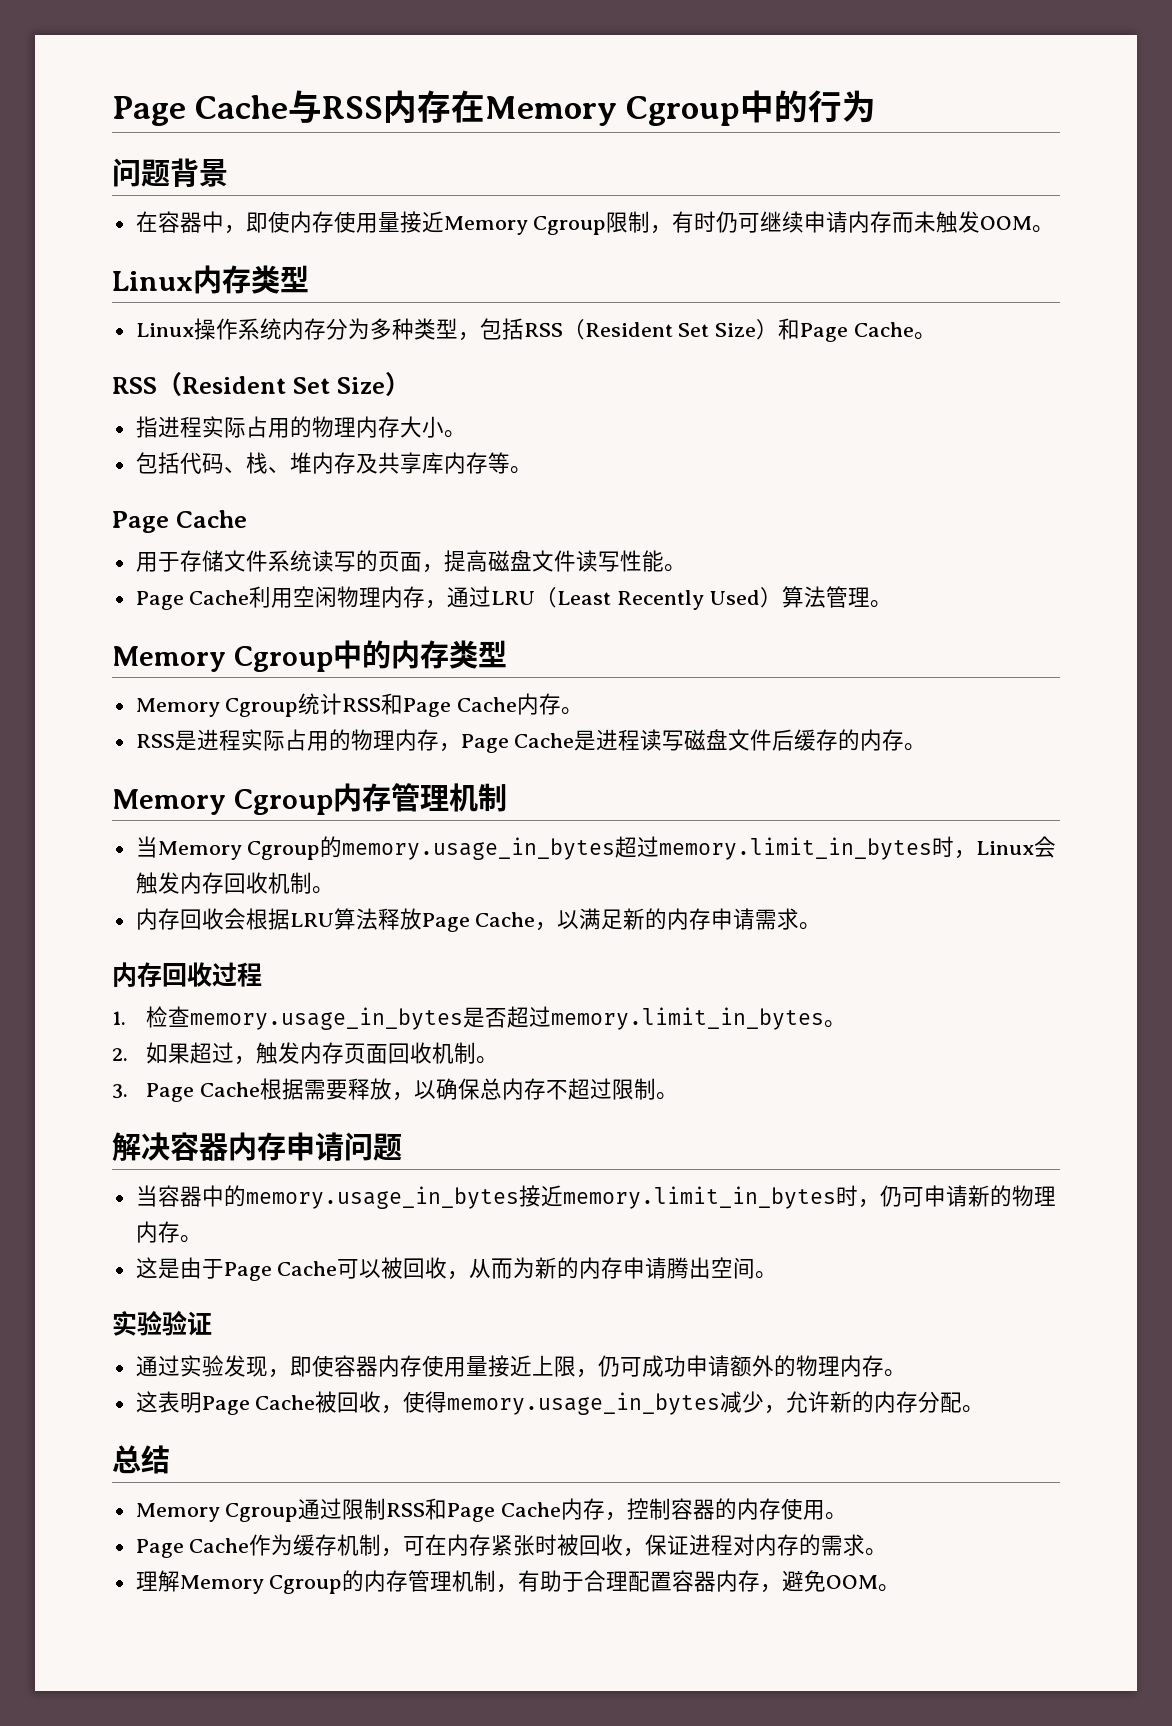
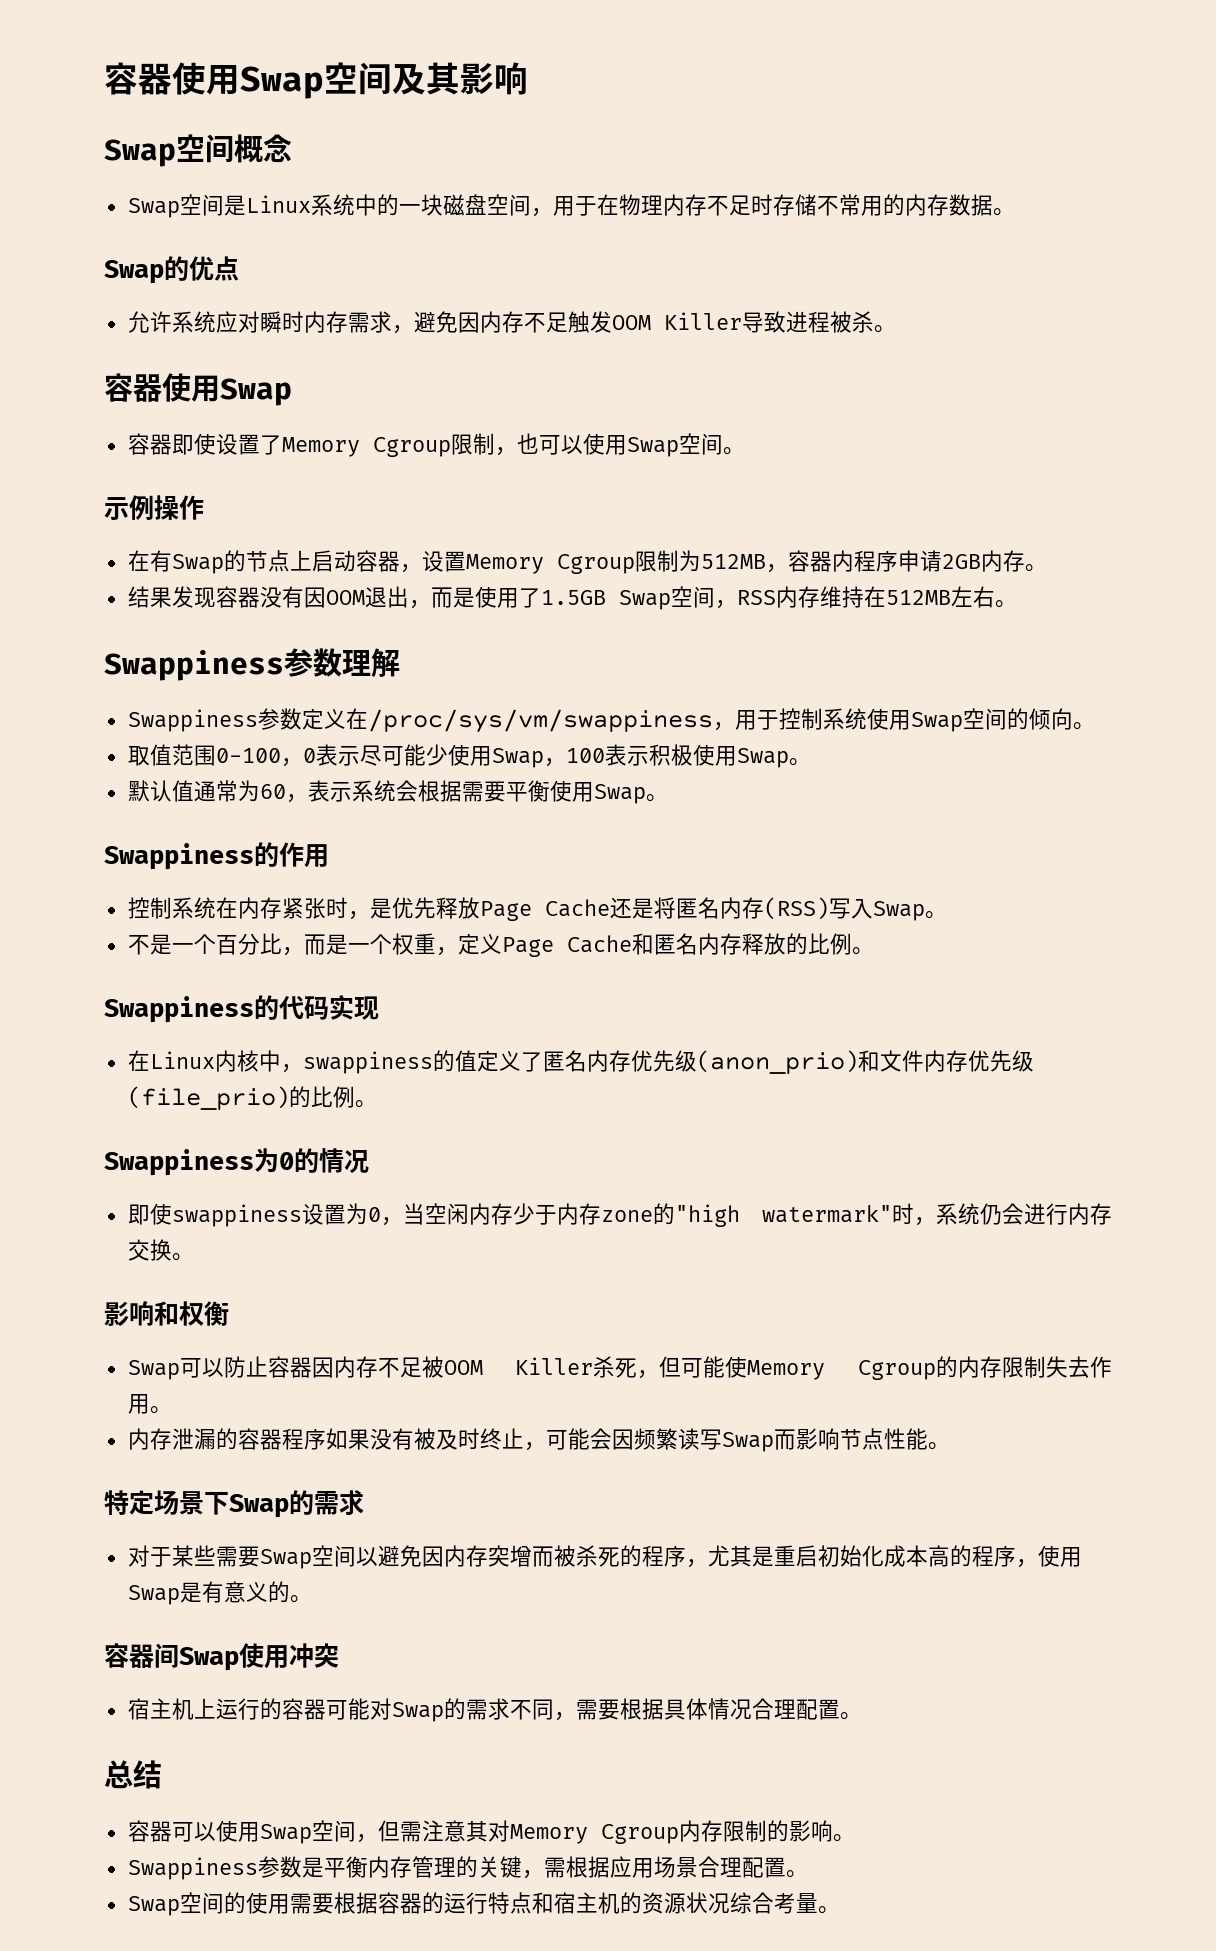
- Page Cache与RSS内存在Memory Cgroup中的行为
- 问题背景
- 在容器中，即使内存使用量接近Memory Cgroup限制，有时仍可继续申请内存而未触发OOM。
- Linux内存类型
- Linux操作系统内存分为多种类型，包括RSS（Resident Set Size）和Page Cache。
- RSS（Resident Set Size）
- 指进程实际占用的物理内存大小。
- 包括代码、栈、堆内存及共享库内存等。
- Page Cache
- 用于存储文件系统读写的页面，提高磁盘文件读写性能。
- Page Cache利用空闲物理内存，通过LRU（Least Recently Used）算法管理。
- Memory Cgroup中的内存类型
- Memory Cgroup统计RSS和Page Cache内存。
- RSS是进程实际占用的物理内存，Page Cache是进程读写磁盘文件后缓存的内存。
- Memory Cgroup内存管理机制
- 当Memory Cgroup的memory.usage_in_bytes超过memory.limit_in_bytes时，Linux会触发内存回收机制。
- 内存回收会根据LRU算法释放Page Cache，以满足新的内存申请需求。
- 内存回收过程
- 1.检查memory.usage_in_bytes是否超过memory.limit_in_bytes。
- 2.如果超过，触发内存页面回收机制。
- 3. Page Cache根据需要释放，以确保总内存不超过限制。
- 解决容器内存申请问题
- 当容器中的memory.usage_in_bytes接近memory.limit_in_bytes时，仍可申请新的物理内存。
- 这是由于Page Cache可以被回收，从而为新的内存申请腾出空间。
- 实验验证
- 通过实验发现，即使容器内存使用量接近上限，仍可成功申请额外的物理内存。
- 这表明Page Cache被回收，使得memory.usage_in_bytes减少，允许新的内存分配。
+ 容器使用Swap空间及其影响
+ Swap空间概念
+ Swap空间是Linux系统中的一块磁盘空间，用于在物理内存不足时存储不常用的内存数据。
+ Swap的优点
+ 允许系统应对瞬时内存需求，避免因内存不足触发OOM Killer导致进程被杀。
+ 容器使用Swap
+ 容器即使设置了Memory Cgroup限制，也可以使用Swap空间。
+ 示例操作
+ 在有Swap的节点上启动容器，设置Memory Cgroup限制为512MB，容器内程序申请2GB内存。
+ 结果发现容器没有因OOM退出，而是使用了1.5GB Swap空间，RSS内存维持在512MB左右。
+ Swappiness参数理解
+ Swappiness参数定义在/proc/sys/vm/swappiness，用于控制系统使用Swap空间的倾向。
+ 取值范围0-100，0表示尽可能少使用Swap，100表示积极使用Swap。
+ 默认值通常为60，表示系统会根据需要平衡使用Swap。
+ Swappiness的作用
+ 控制系统在内存紧张时，是优先释放Page Cache还是将匿名内存(RSS)写入Swap。
+ 不是一个百分比，而是一个权重，定义Page Cache和匿名内存释放的比例。
+ Swappiness的代码实现
+ 在Linux内核中，swappiness的值定义了匿名内存优先级(anon_prio)和文件内存优先级(file_prio)的比例。
+ Swappiness为0的情况
+ 即使swappiness设置为0，当空闲内存少于内存zone的"high watermark"时，系统仍会进行内存交换。
+ 影响和权衡
+ Swap可以防止容器因内存不足被OOM Killer杀死，但可能使Memory Cgroup的内存限制失去作用。
+ 内存泄漏的容器程序如果没有被及时终止，可能会因频繁读写Swap而影响节点性能。
+ 特定场景下Swap的需求
+ 对于某些需要Swap空间以避免因内存突增而被杀死的程序，尤其是重启初始化成本高的程序，使用Swap是有意义的。
+ 容器间Swap使用冲突
+ 宿主机上运行的容器可能对Swap的需求不同，需要根据具体情况合理配置。
  总结
- Memory Cgroup通过限制RSS和Page Cache内存，控制容器的内存使用。
- Page Cache作为缓存机制，可在内存紧张时被回收，保证进程对内存的需求。
- 理解Memory Cgroup的内存管理机制，有助于合理配置容器内存，避免OOM。
+ 容器可以使用Swap空间，但需注意其对Memory Cgroup内存限制的影响。
+ Swappiness参数是平衡内存管理的关键，需根据应用场景合理配置。
+ Swap空间的使用需要根据容器的运行特点和宿主机的资源状况综合考量。

